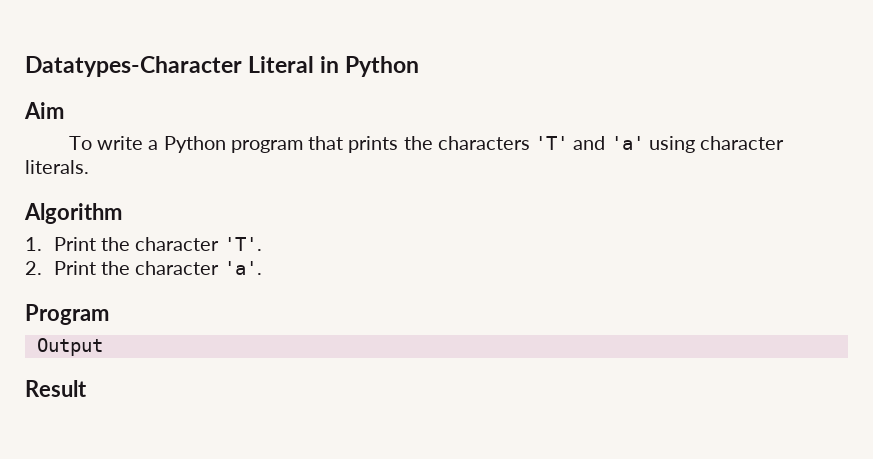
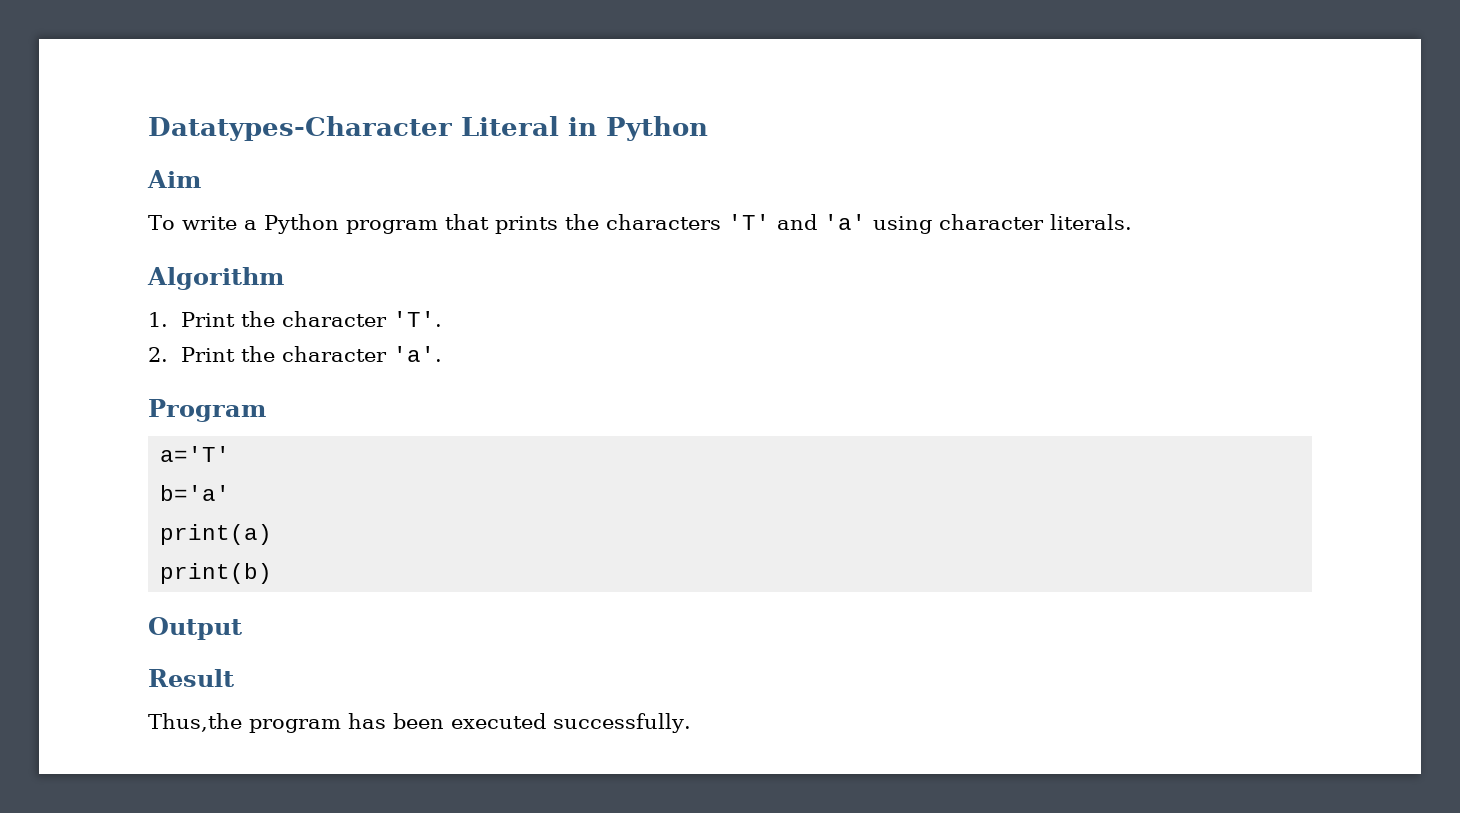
+ a='T'
+ b='a'
+ print(a)
+ print(b)
  Output
  Result
+ Thus,the program has been executed successfully.

